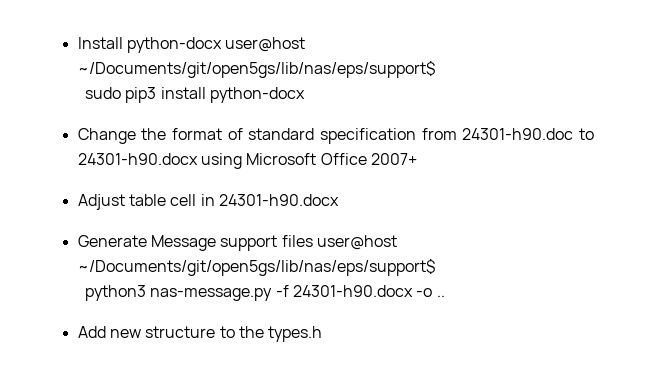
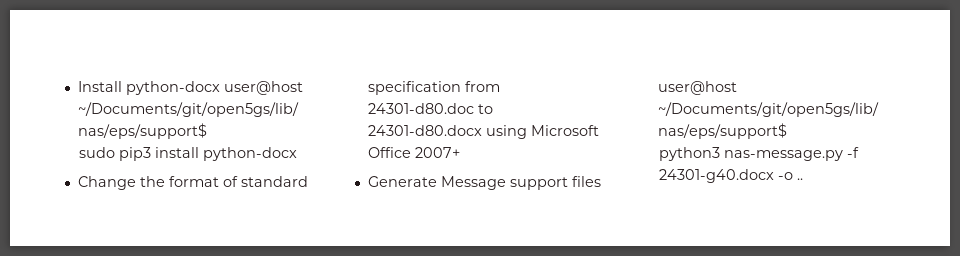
- Change the format of standard specification from 24301-h90.doc to 24301-h90.docx using Microsoft Office 2007+
+ Change the format of standard specification from 24301-d80.doc to 24301-d80.docx using Microsoft Office 2007+
- Adjust table cell in 24301-h90.docx
- python3 nas-message.py -f 24301-h90.docx -o ..
+ python3 nas-message.py -f 24301-g40.docx -o ..
- Add new structure to the types.h

